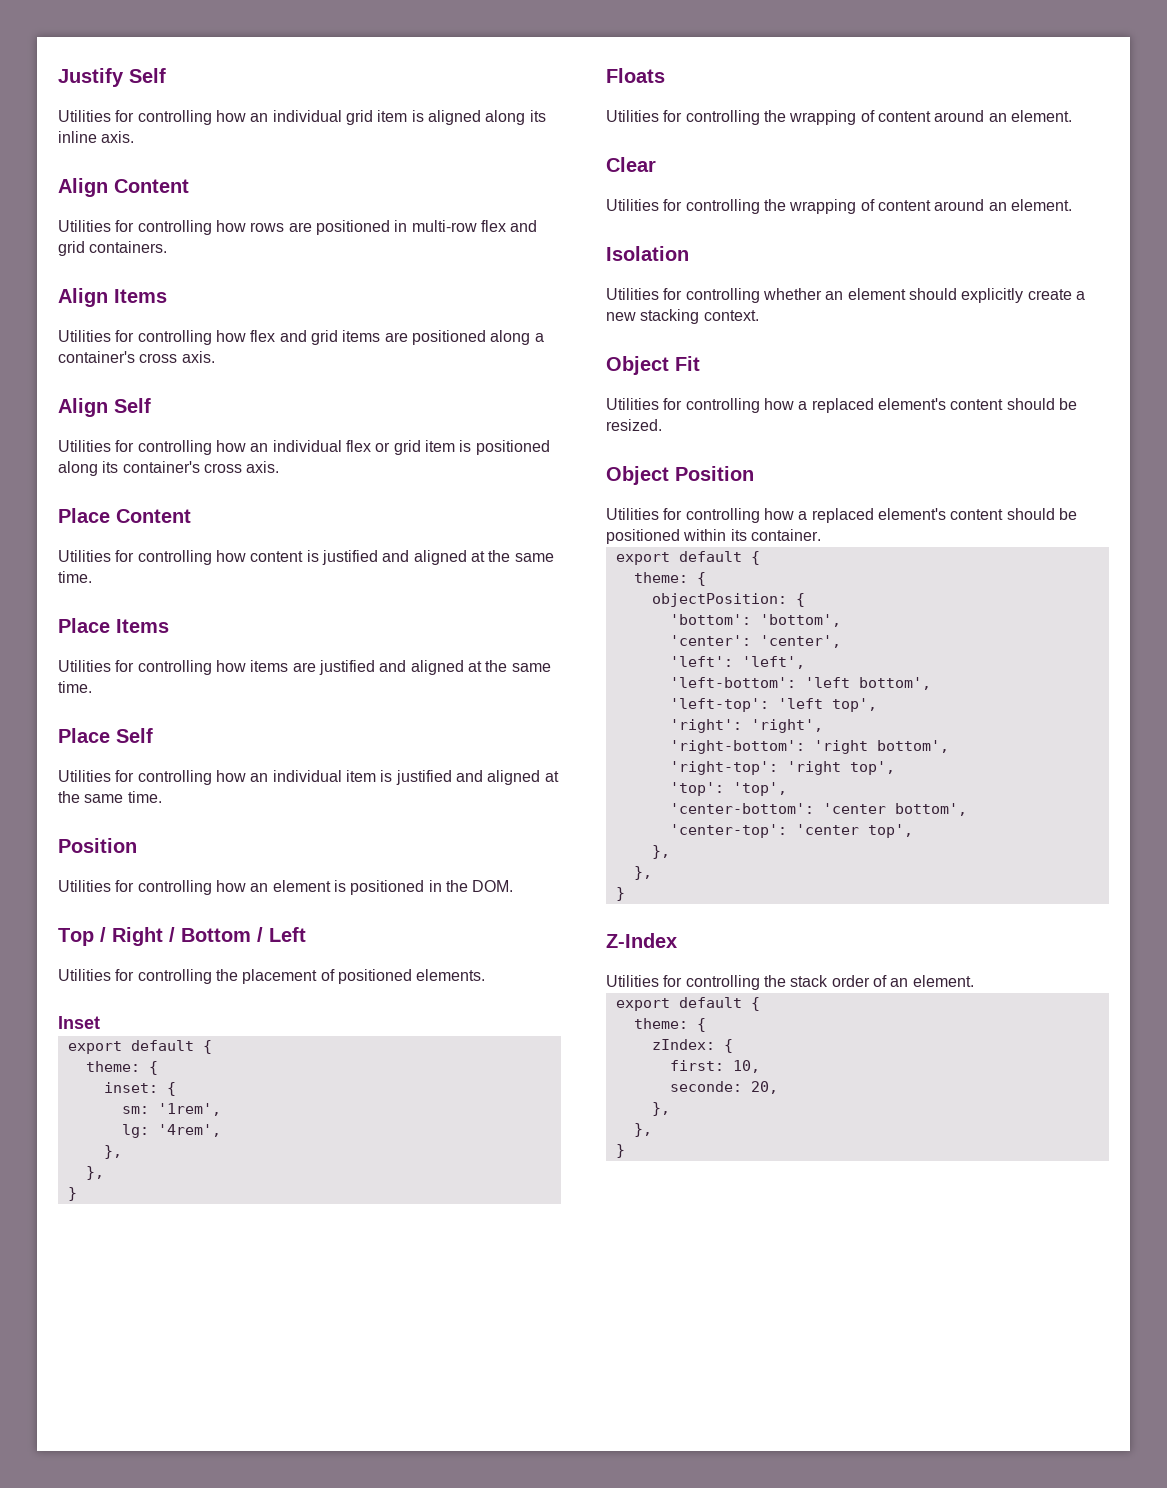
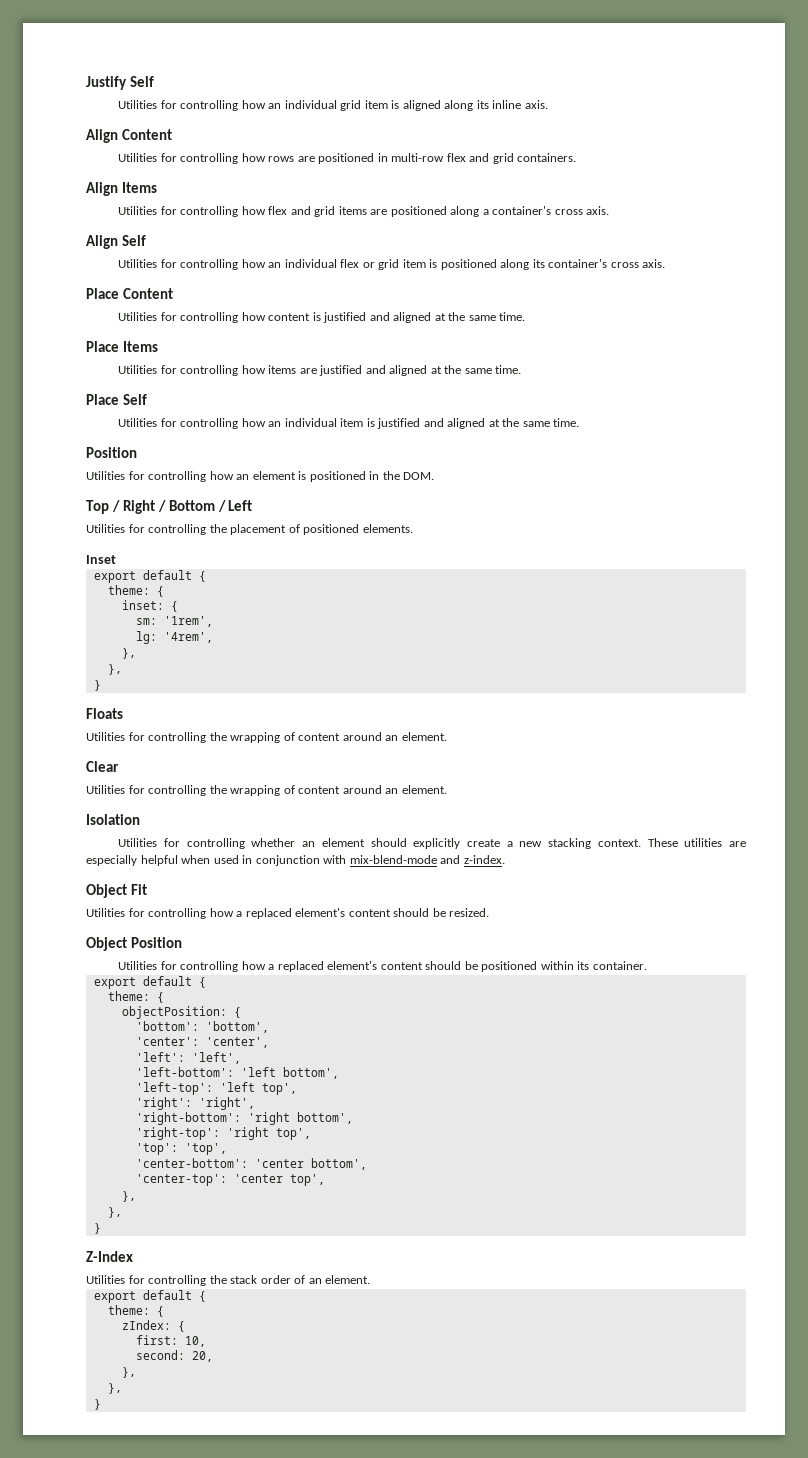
+ These utilities are especially helpful when used in conjunction with mix-blend-mode and z-index.
- seconde: 20,
+ second: 20,

